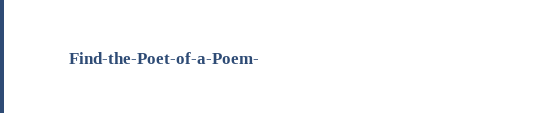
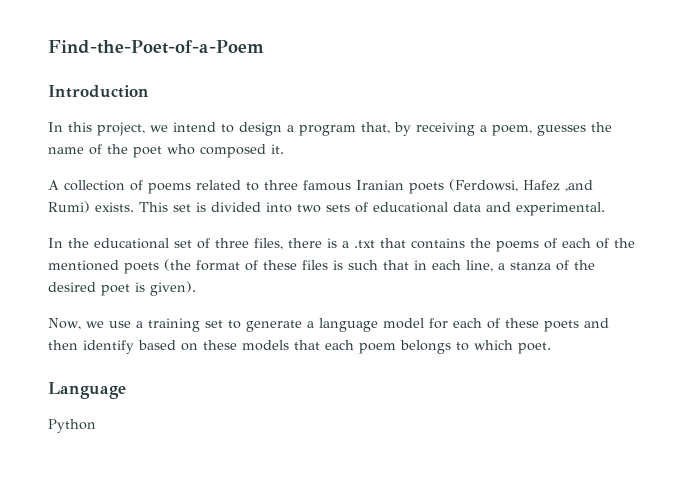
- Find-the-Poet-of-a-Poem-
+ Find-the-Poet-of-a-Poem
+ Introduction
+ In this project, we intend to design a program that, by receiving a poem, guesses the name of the poet who composed it.
+ A collection of poems related to three famous Iranian poets (Ferdowsi, Hafez ,and Rumi) exists. This set is divided into two sets of educational data and experimental.
+ In the educational set of three files, there is a .txt that contains the poems of each of the mentioned poets (the format of these files is such that in each line, a stanza of the desired poet is given).
+ Now, we use a training set to generate a language model for each of these poets and then identify based on these models that each poem belongs to which poet.
+ Language
+ Python

